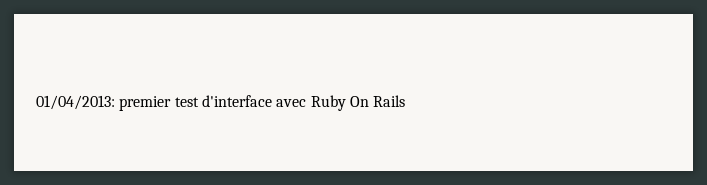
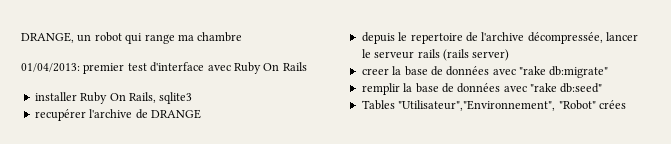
+ DRANGE, un robot qui range ma chambre
+ installer Ruby On Rails, sqlite3
+ recupérer l'archive de DRANGE
+ depuis le repertoire de l'archive décompressée, lancer le serveur rails (rails server)
+ creer la base de données avec "rake db:migrate"
+ remplir la base de données avec "rake db:seed"
+ Tables "Utilisateur","Environnement", "Robot" crées

